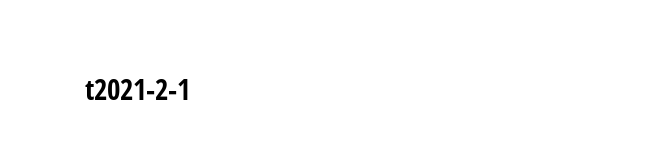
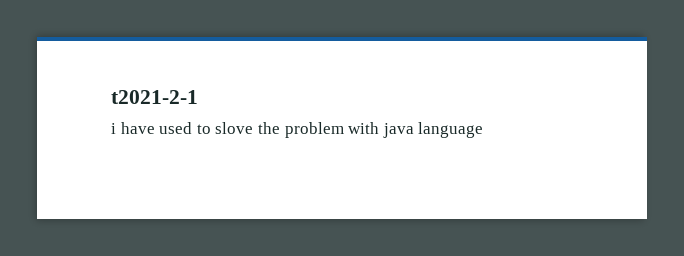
+ i have used to slove the problem with java language

